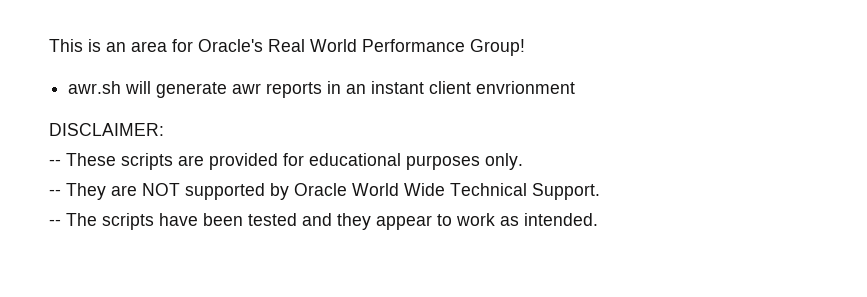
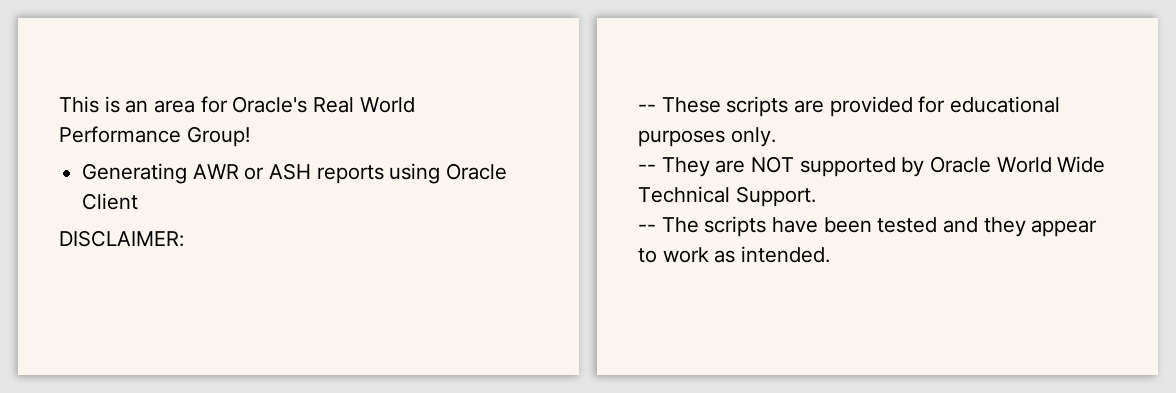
- awr.sh will generate awr reports in an instant client envrionment
+ Generating AWR or ASH reports using Oracle Client

